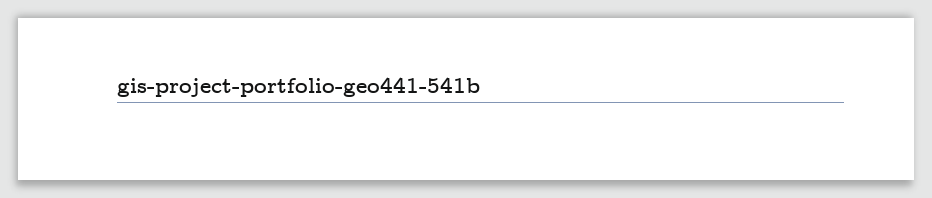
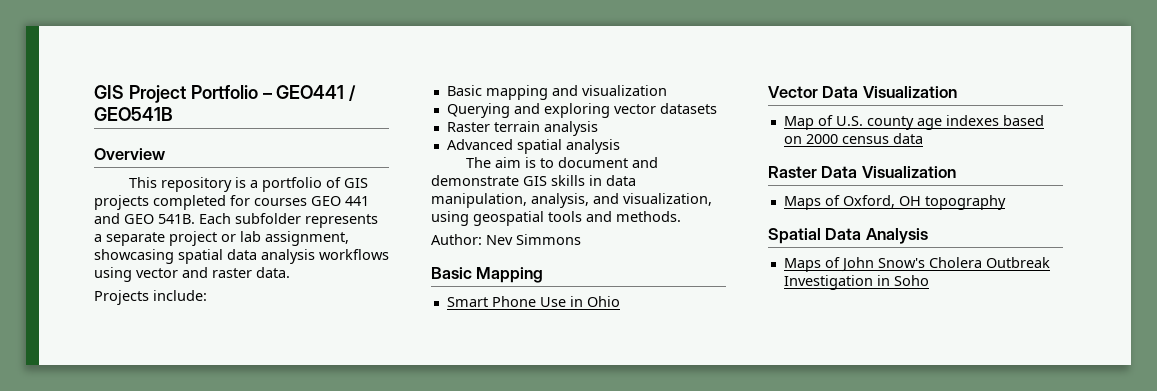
- gis-project-portfolio-geo441-541b
+ GIS Project Portfolio – GEO441 / GEO541B
+ Overview
+ This repository is a portfolio of GIS projects completed for courses GEO 441 and GEO 541B. Each subfolder represents a separate project or lab assignment, showcasing spatial data analysis workflows using vector and raster data.
+ Projects include:
+ Basic mapping and visualization
+ Querying and exploring vector datasets
+ Raster terrain analysis
+ Advanced spatial analysis
+ The aim is to document and demonstrate GIS skills in data manipulation, analysis, and visualization, using geospatial tools and methods.
+ Author: Nev Simmons
+ Basic Mapping
+ Smart Phone Use in Ohio
+ Vector Data Visualization
+ Map of U.S. county age indexes based on 2000 census data
+ Raster Data Visualization
+ Maps of Oxford, OH topography
+ Spatial Data Analysis
+ Maps of John Snow's Cholera Outbreak Investigation in Soho

